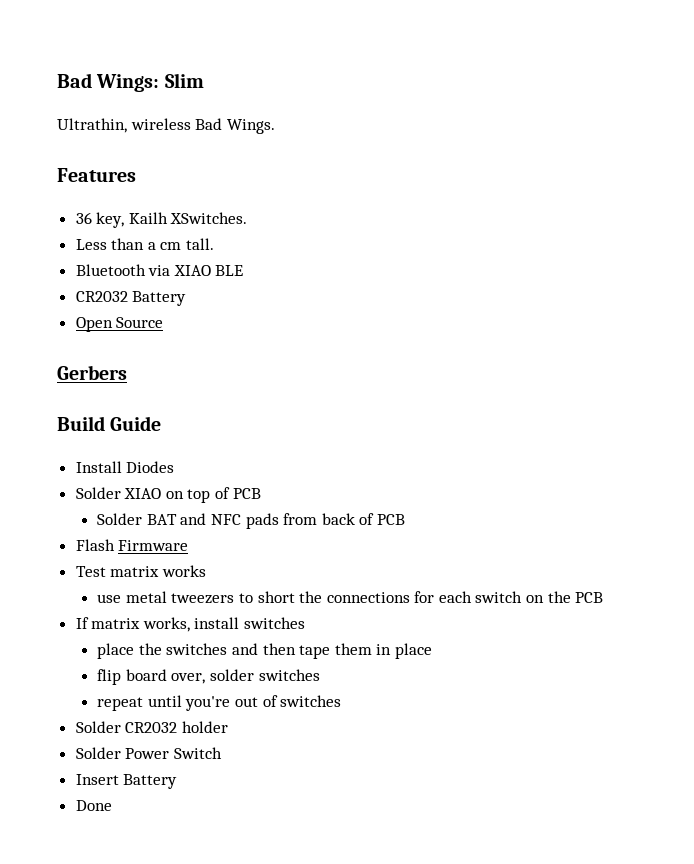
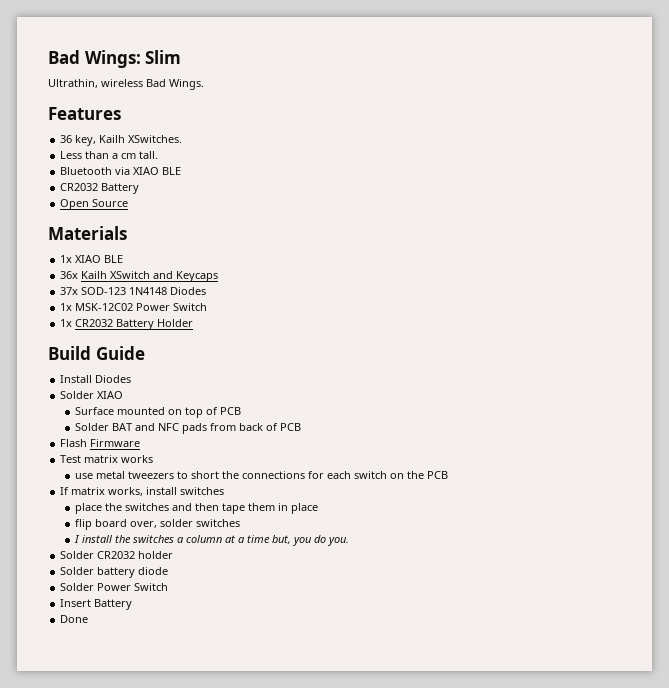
- Gerbers
+ Materials
+ 1x XIAO BLE
+ 36x Kailh XSwitch and Keycaps
+ 37x SOD-123 1N4148 Diodes
+ 1x MSK-12C02 Power Switch
+ 1x CR2032 Battery Holder
- Solder XIAO on top of PCB
+ Solder XIAO
+ Surface mounted on top of PCB
- repeat until you're out of switches
+ I install the switches a column at a time but, you do you.
+ Solder battery diode

